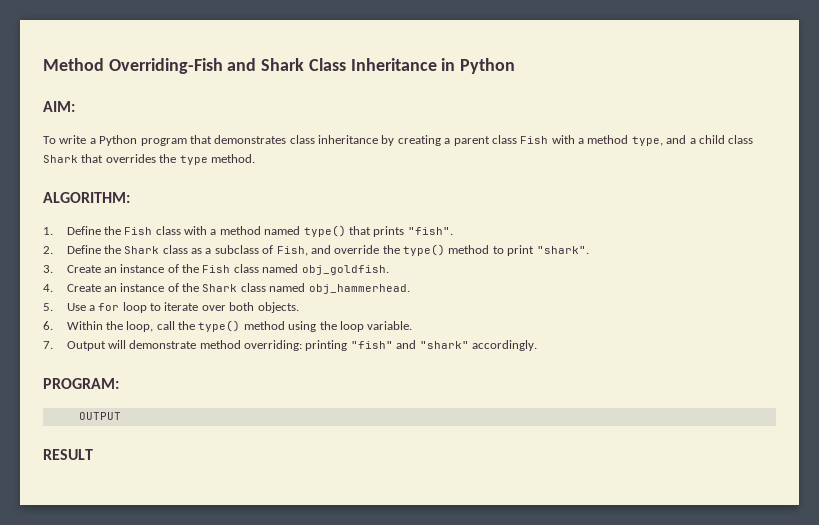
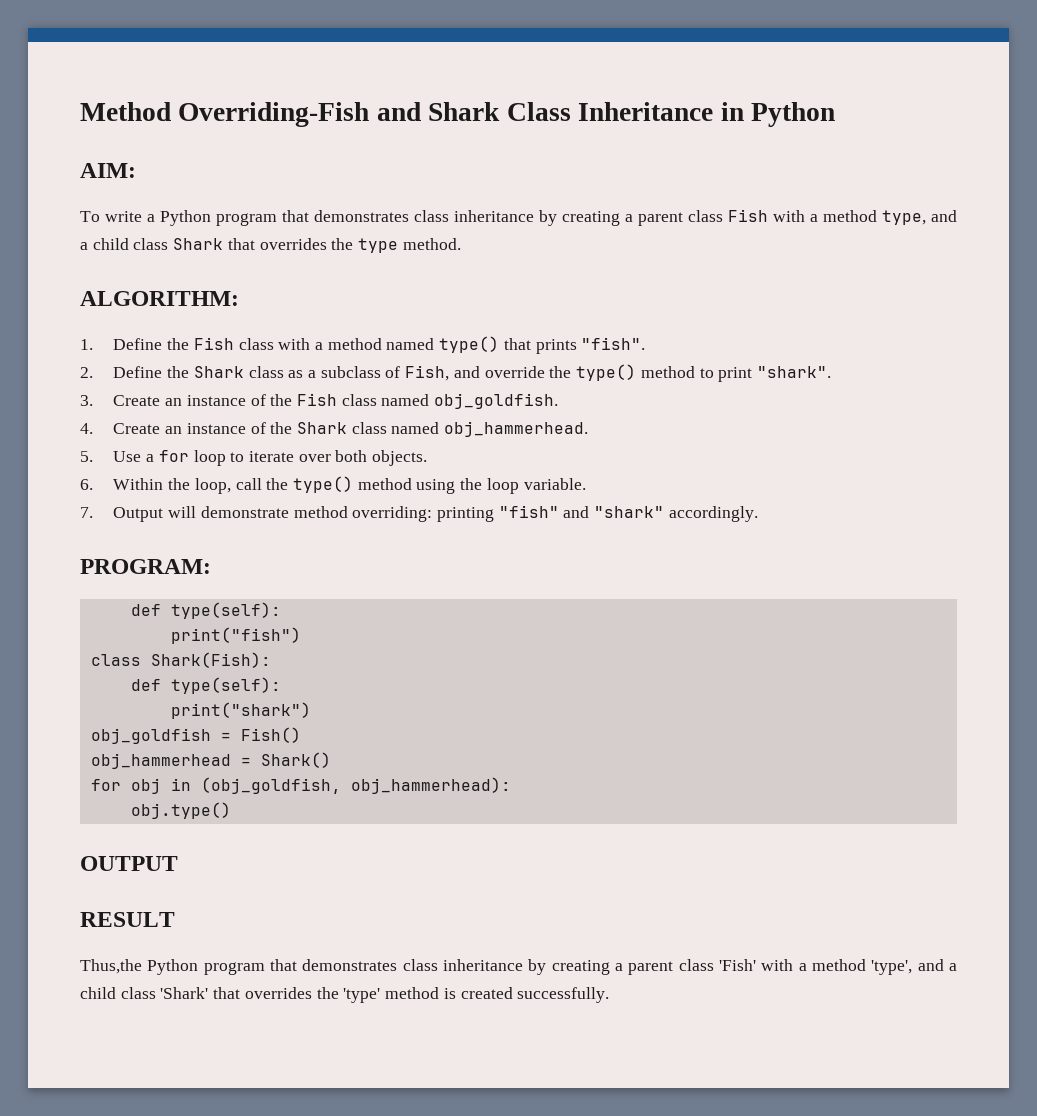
  PROGRAM:
+ def type(self):
+ print("fish")
+ class Shark(Fish):
+ def type(self):
+ print("shark")
+ obj_goldfish = Fish()
+ obj_hammerhead = Shark()
+ for obj in (obj_goldfish, obj_hammerhead):
+ obj.type()
  OUTPUT
  RESULT
+ Thus,the Python program that demonstrates class inheritance by creating a parent class 'Fish' with a method 'type', and a child class 'Shark' that overrides the 'type' method is created successfully.

